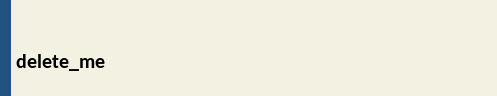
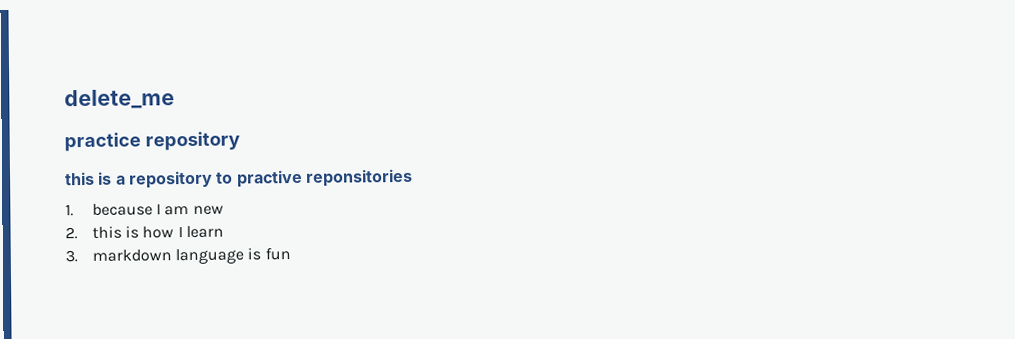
+ practice repository
+ this is a repository to practive reponsitories
+ 1. because I am new
+ 2. this is how I learn
+ 3. markdown language is fun

